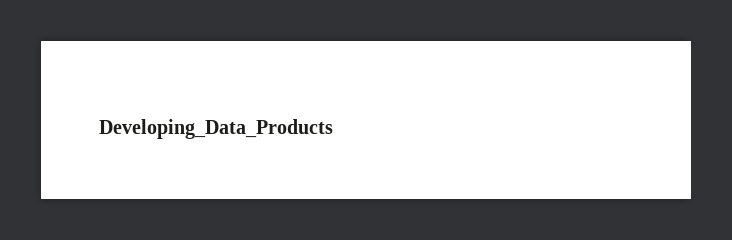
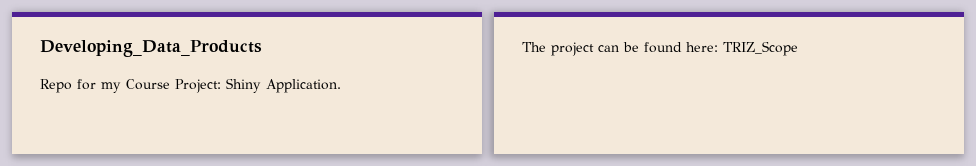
+ Repo for my Course Project: Shiny Application.
+ The project can be found here: TRIZ_Scope

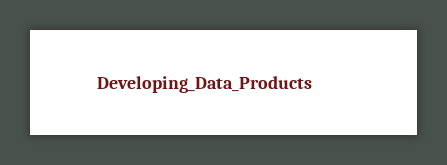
- Repo for my Course Project: Shiny Application.
- The project can be found here: TRIZ_Scope

